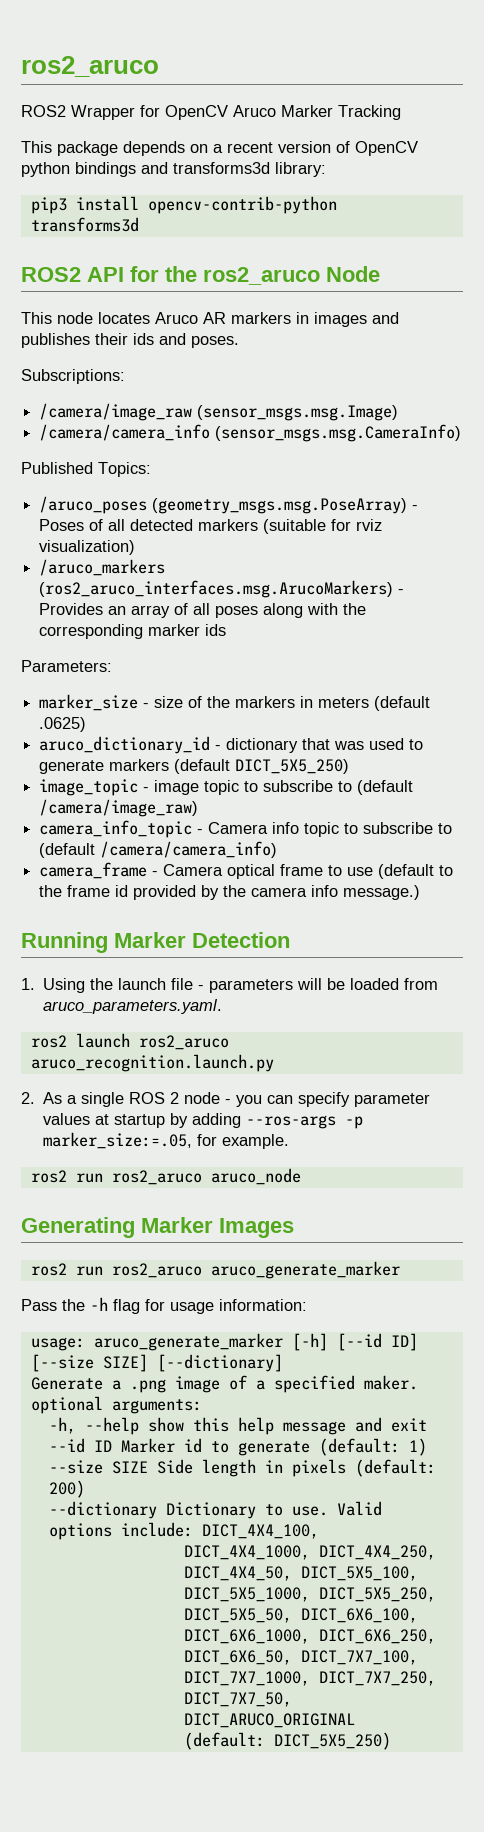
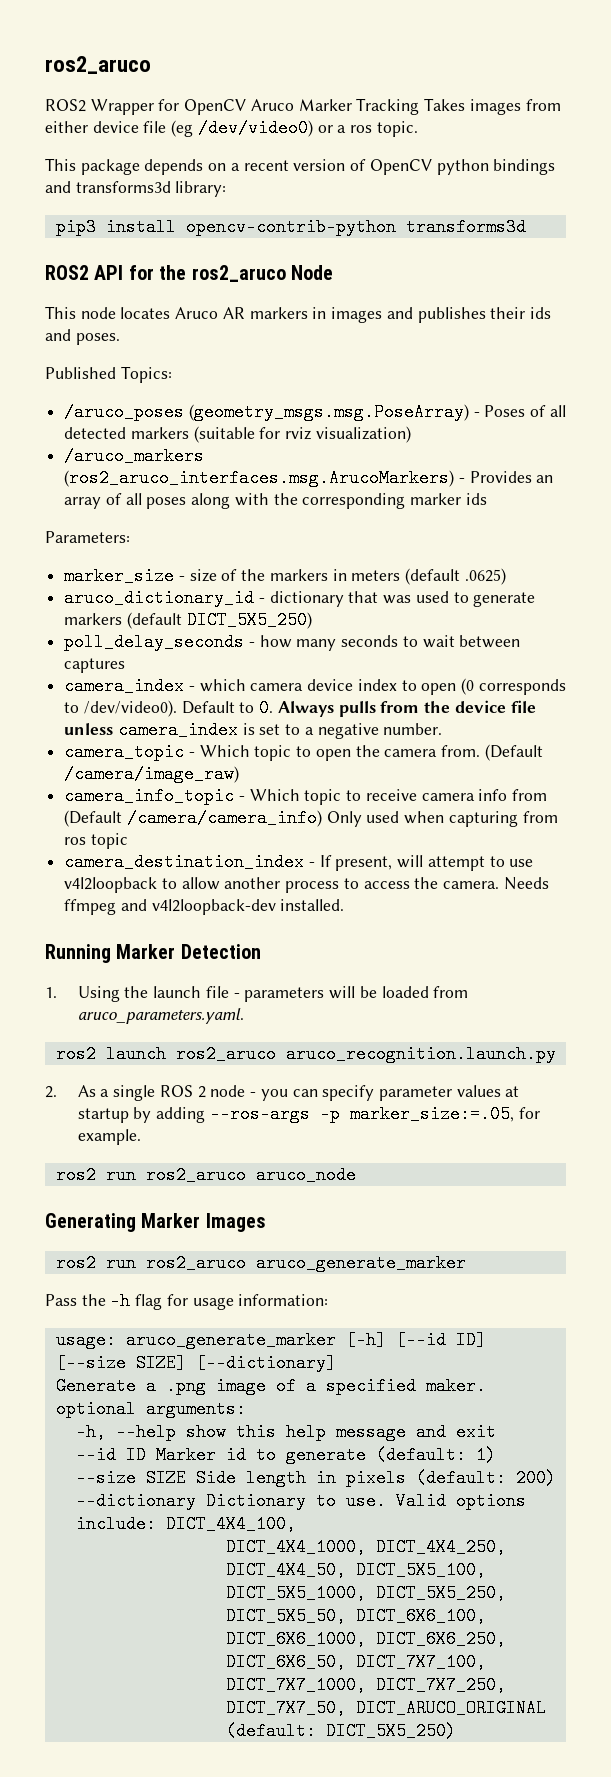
- ROS2 Wrapper for OpenCV Aruco Marker Tracking
+ ROS2 Wrapper for OpenCV Aruco Marker Tracking Takes images from either device file (eg /dev/video0) or a ros topic.
- Subscriptions:
- /camera/image_raw (sensor_msgs.msg.Image)
- /camera/camera_info (sensor_msgs.msg.CameraInfo)
- image_topic - image topic to subscribe to (default /camera/image_raw)
- camera_info_topic - Camera info topic to subscribe to (default /camera/camera_info)
- camera_frame - Camera optical frame to use (default to the frame id provided by the camera info message.)
+ poll_delay_seconds - how many seconds to wait between captures
+ camera_index - which camera device index to open (0 corresponds to /dev/video0). Default to 0. Always pulls from the device file unless camera_index is set to a negative number.
+ camera_topic - Which topic to open the camera from. (Default /camera/image_raw)
+ camera_info_topic - Which topic to receive camera info from (Default /camera/camera_info) Only used when capturing from ros topic
+ camera_destination_index - If present, will attempt to use v4l2loopback to allow another process to access the camera. Needs ffmpeg and v4l2loopback-dev installed.

